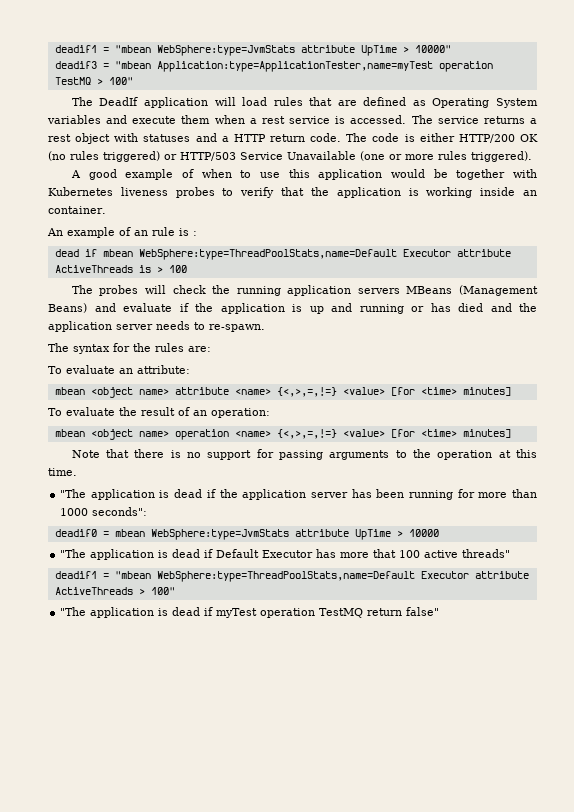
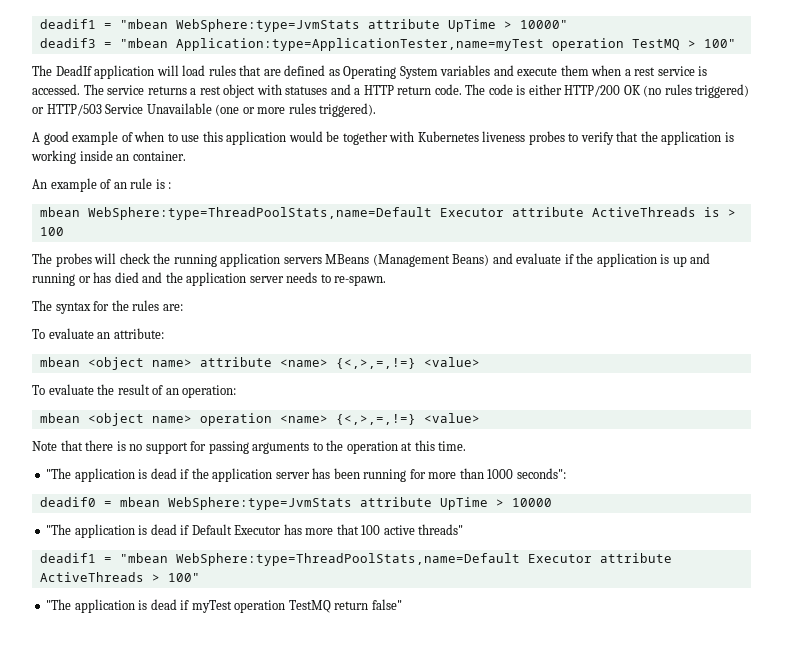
- dead if mbean WebSphere:type=ThreadPoolStats,name=Default Executor attribute ActiveThreads is > 100
+ mbean WebSphere:type=ThreadPoolStats,name=Default Executor attribute ActiveThreads is > 100
- mbean <object name> attribute <name> {<,>,=,!=} <value> [for <time> minutes]
+ mbean <object name> attribute <name> {<,>,=,!=} <value>
- mbean <object name> operation <name> {<,>,=,!=} <value> [for <time> minutes]
+ mbean <object name> operation <name> {<,>,=,!=} <value>

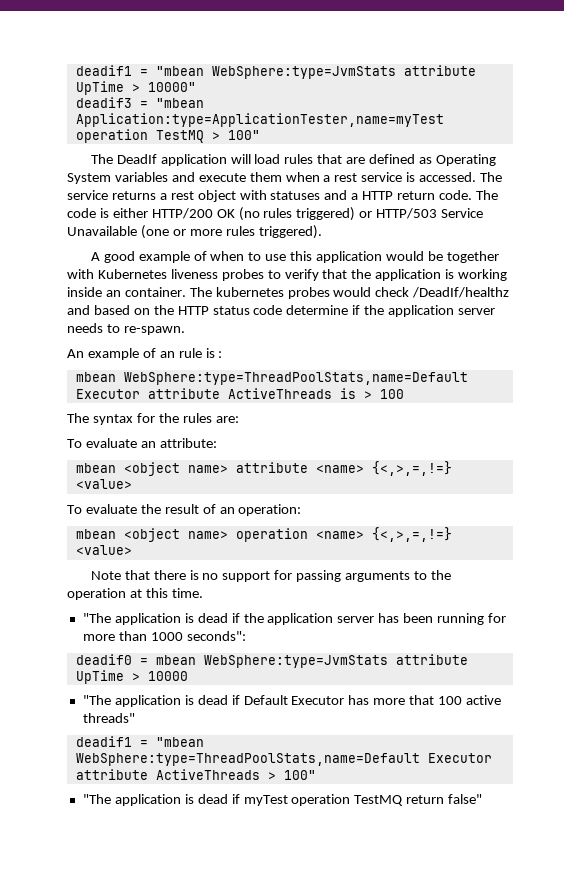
+ The kubernetes probes would check /DeadIf/healthz and based on the HTTP status code determine if the application server needs to re-spawn.
- The probes will check the running application servers MBeans (Management Beans) and evaluate if the application is up and running or has died and the application server needs to re-spawn.

